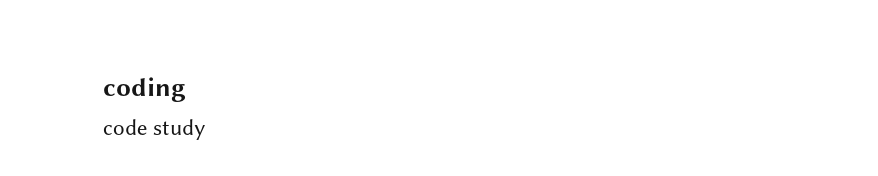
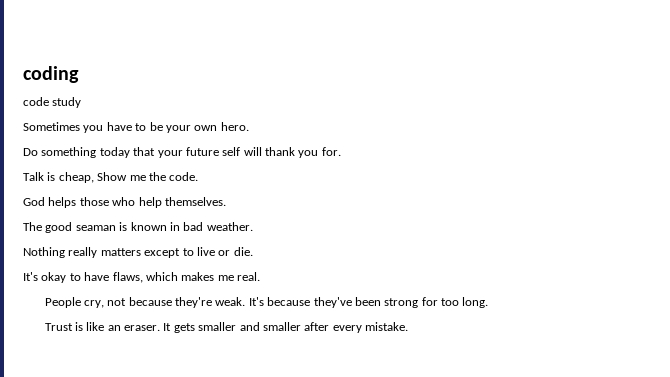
+ Sometimes you have to be your own hero.
+ Do something today that your future self will thank you for.
+ Talk is cheap, Show me the code.
+ God helps those who help themselves.
+ The good seaman is known in bad weather.
+ Nothing really matters except to live or die.
+ It's okay to have flaws, which makes me real.
+ People cry, not because they're weak. It's because they've been strong for too long.
+ Trust is like an eraser. It gets smaller and smaller after every mistake.

